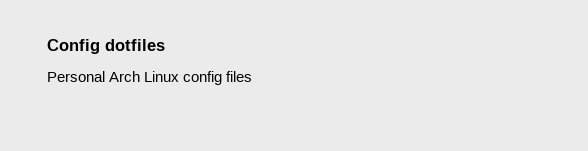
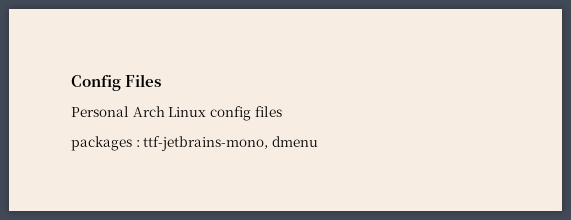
- Config dotfiles
+ Config Files
+ packages : ttf-jetbrains-mono, dmenu

